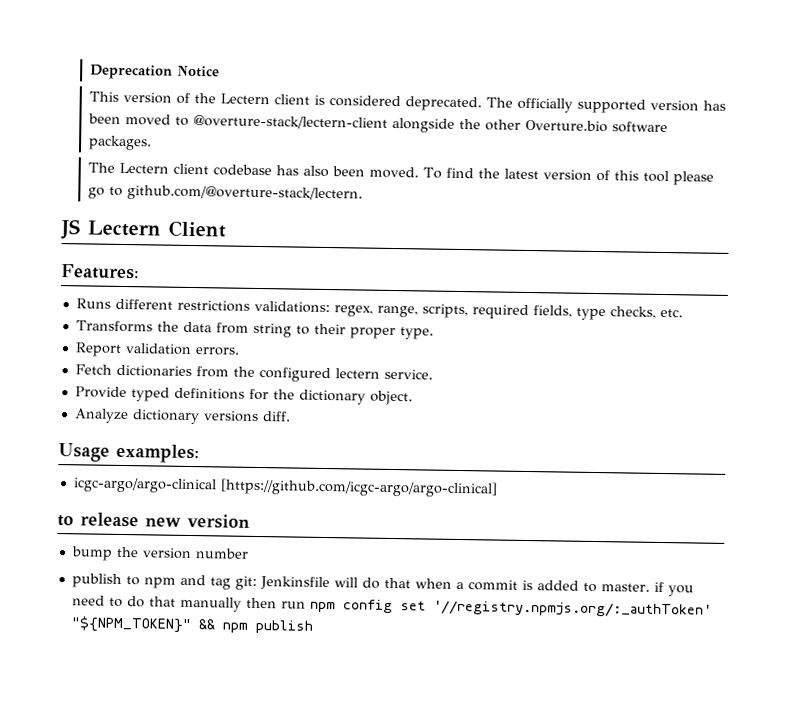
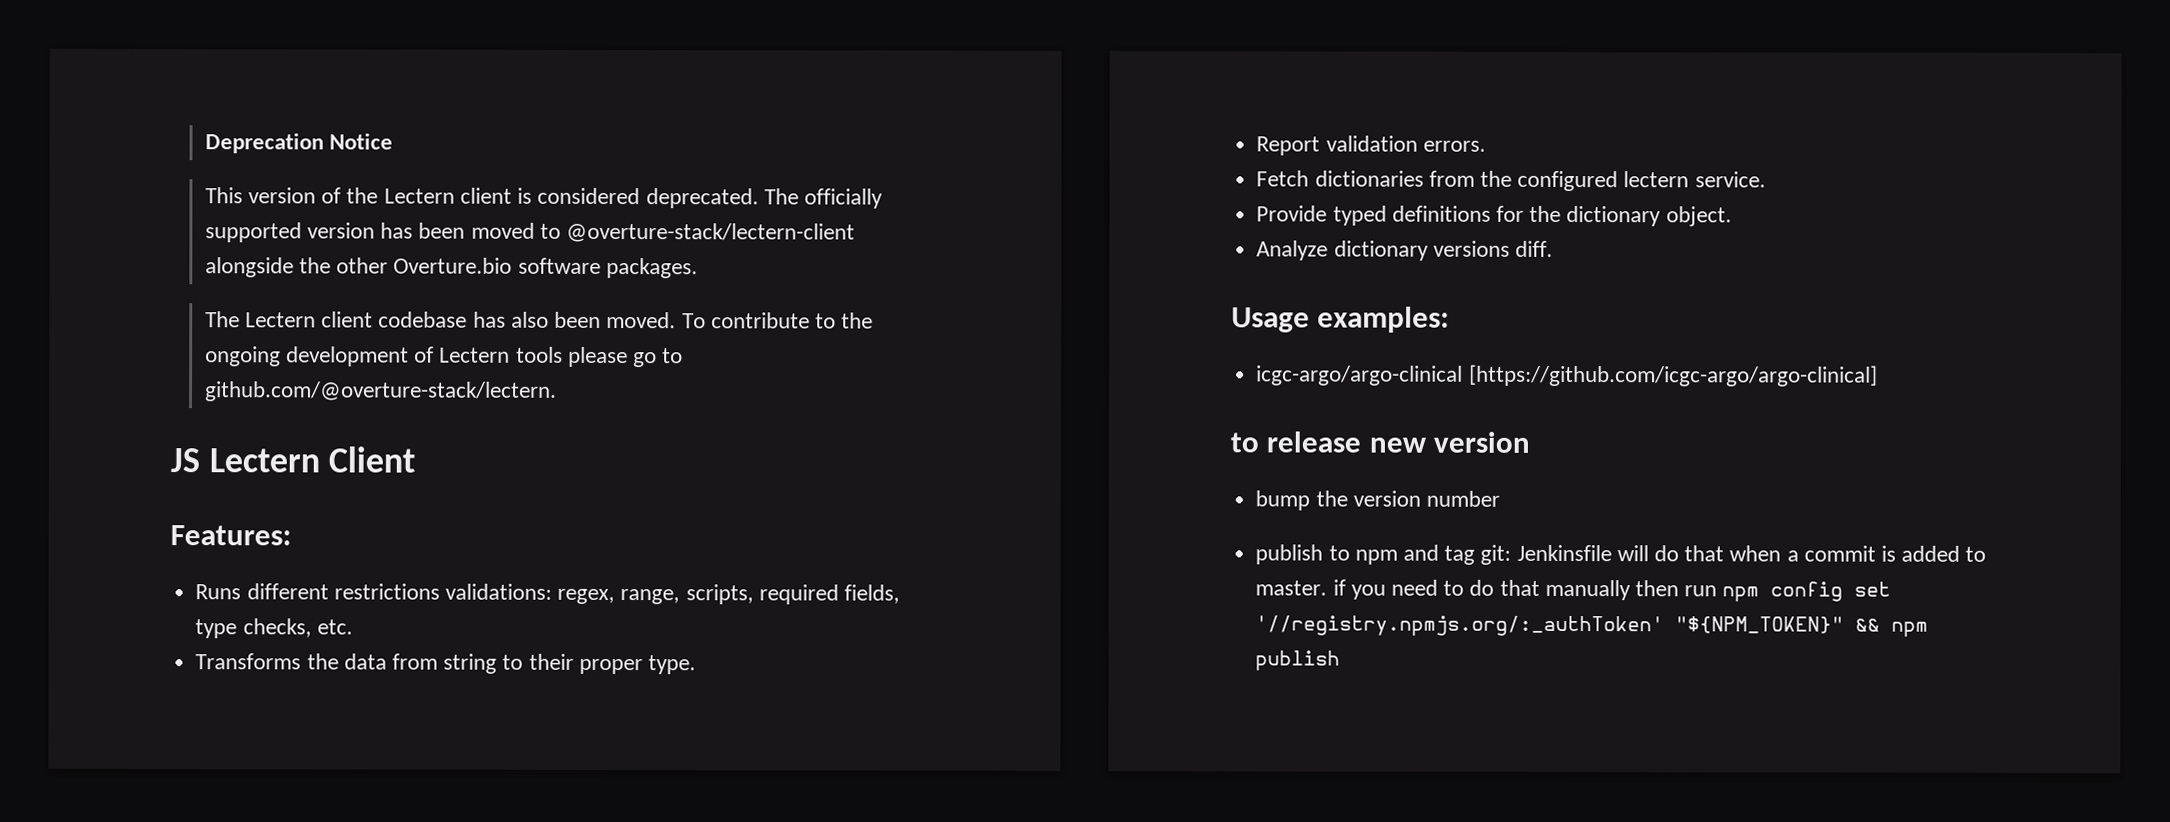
- To find the latest version of this tool please go to github.com/@overture-stack/lectern.
+ To contribute to the ongoing development of Lectern tools please go to github.com/@overture-stack/lectern.

